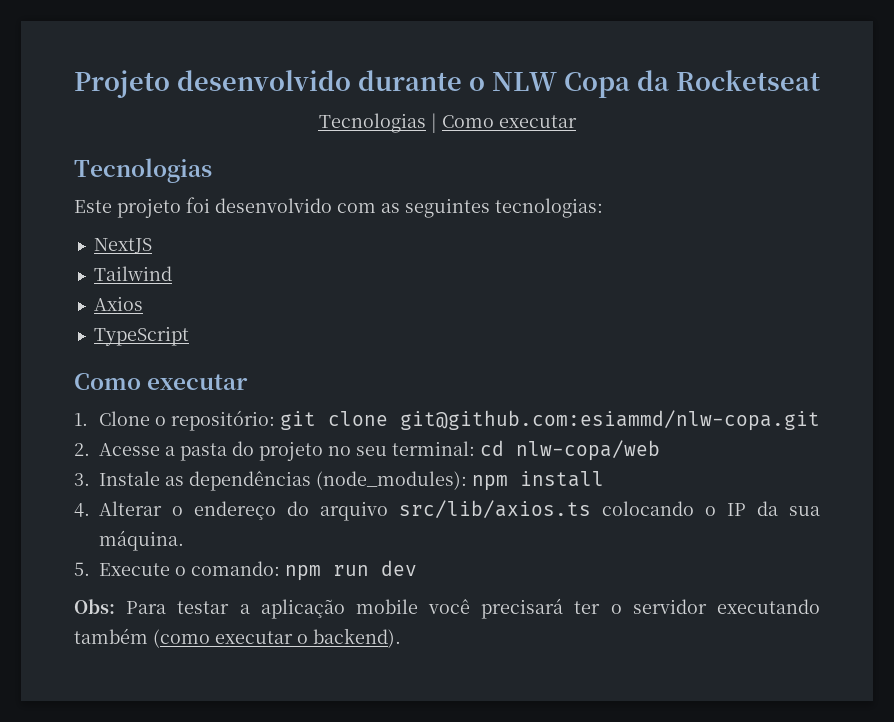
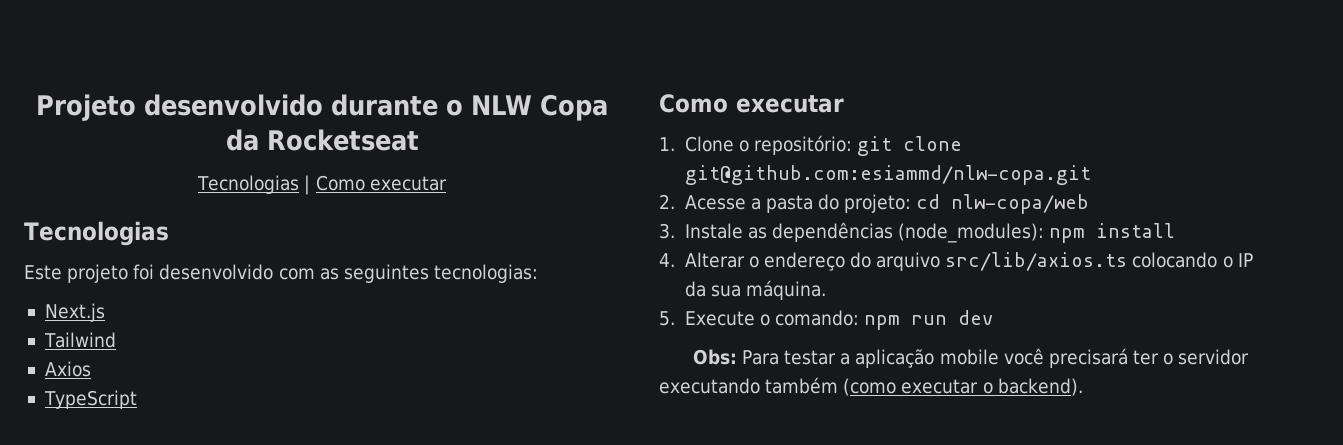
- NextJS
+ Next.js
- 2. Acesse a pasta do projeto no seu terminal: cd nlw-copa/web
+ 2. Acesse a pasta do projeto: cd nlw-copa/web

